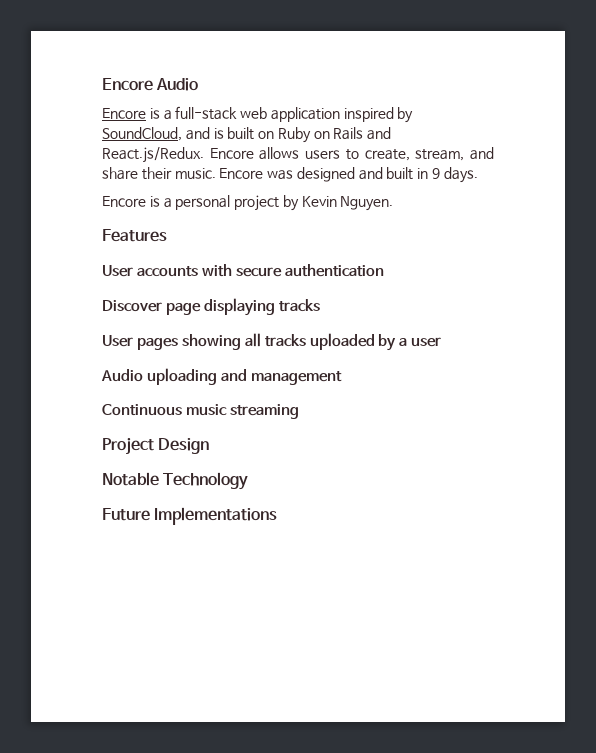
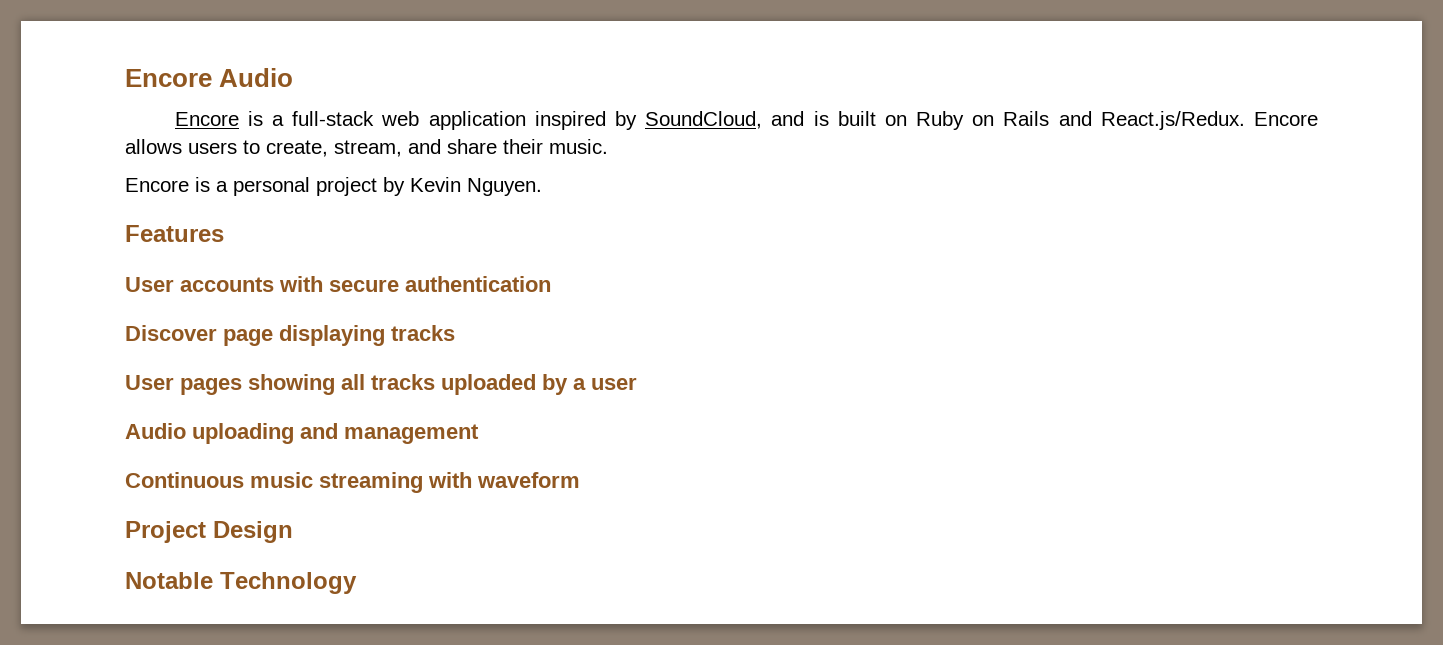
- Encore was designed and built in 9 days.
- Continuous music streaming
+ Continuous music streaming with waveform
- Future Implementations

